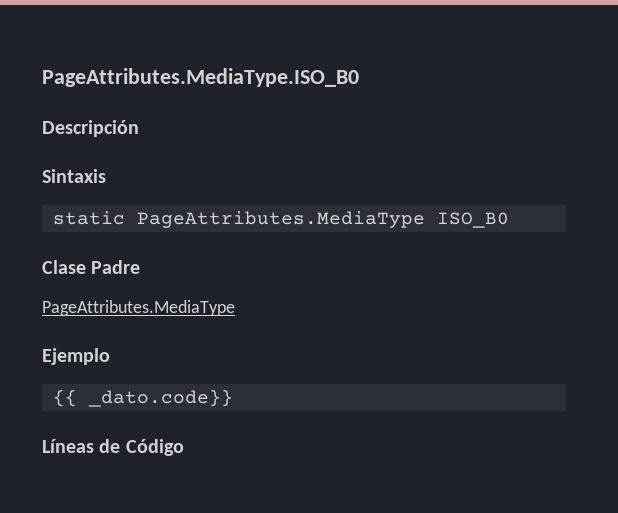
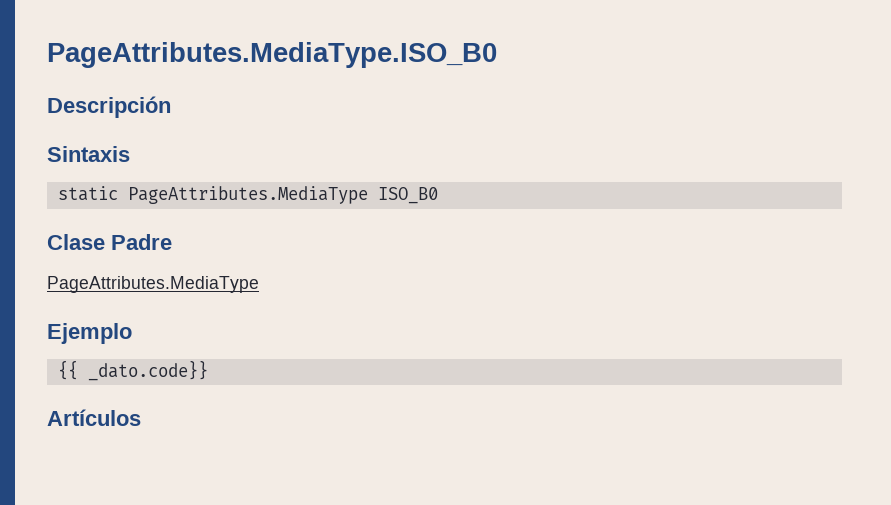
- Líneas de Código
+ Artículos

